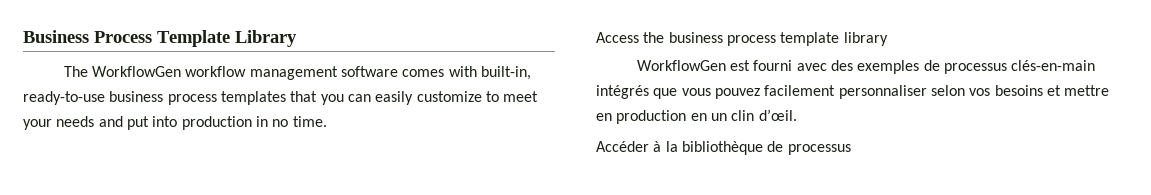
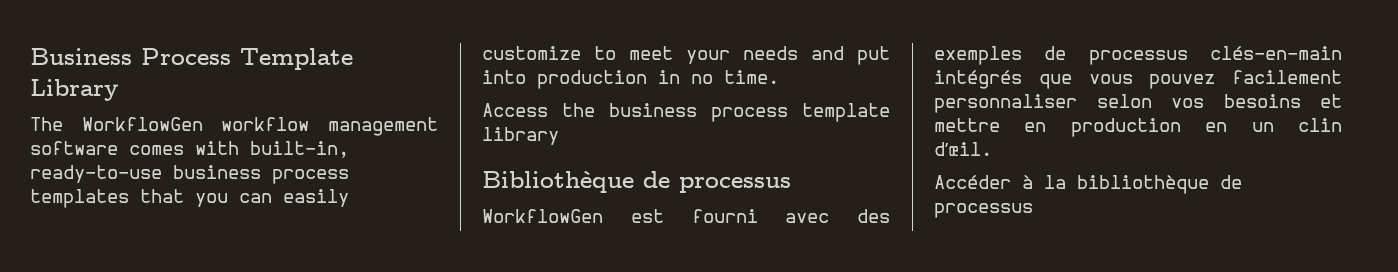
+ Bibliothèque de processus

